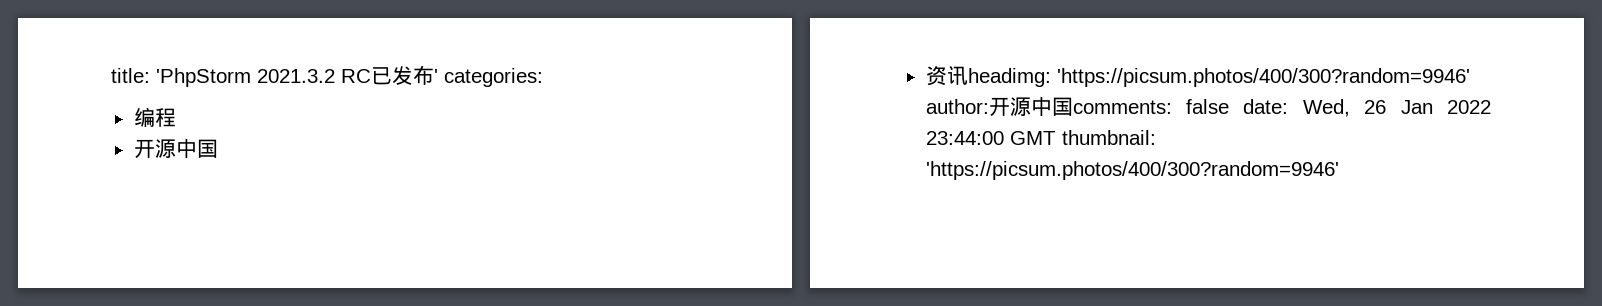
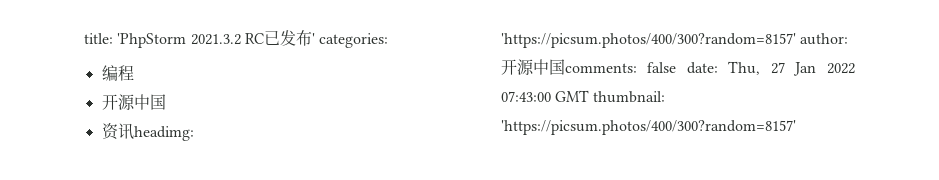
- 资讯headimg: 'https://picsum.photos/400/300?random=9946' author:开源中国comments: false date: Wed, 26 Jan 2022 23:44:00 GMT thumbnail: 'https://picsum.photos/400/300?random=9946'
+ 资讯headimg: 'https://picsum.photos/400/300?random=8157' author:开源中国comments: false date: Thu, 27 Jan 2022 07:43:00 GMT thumbnail: 'https://picsum.photos/400/300?random=8157'

